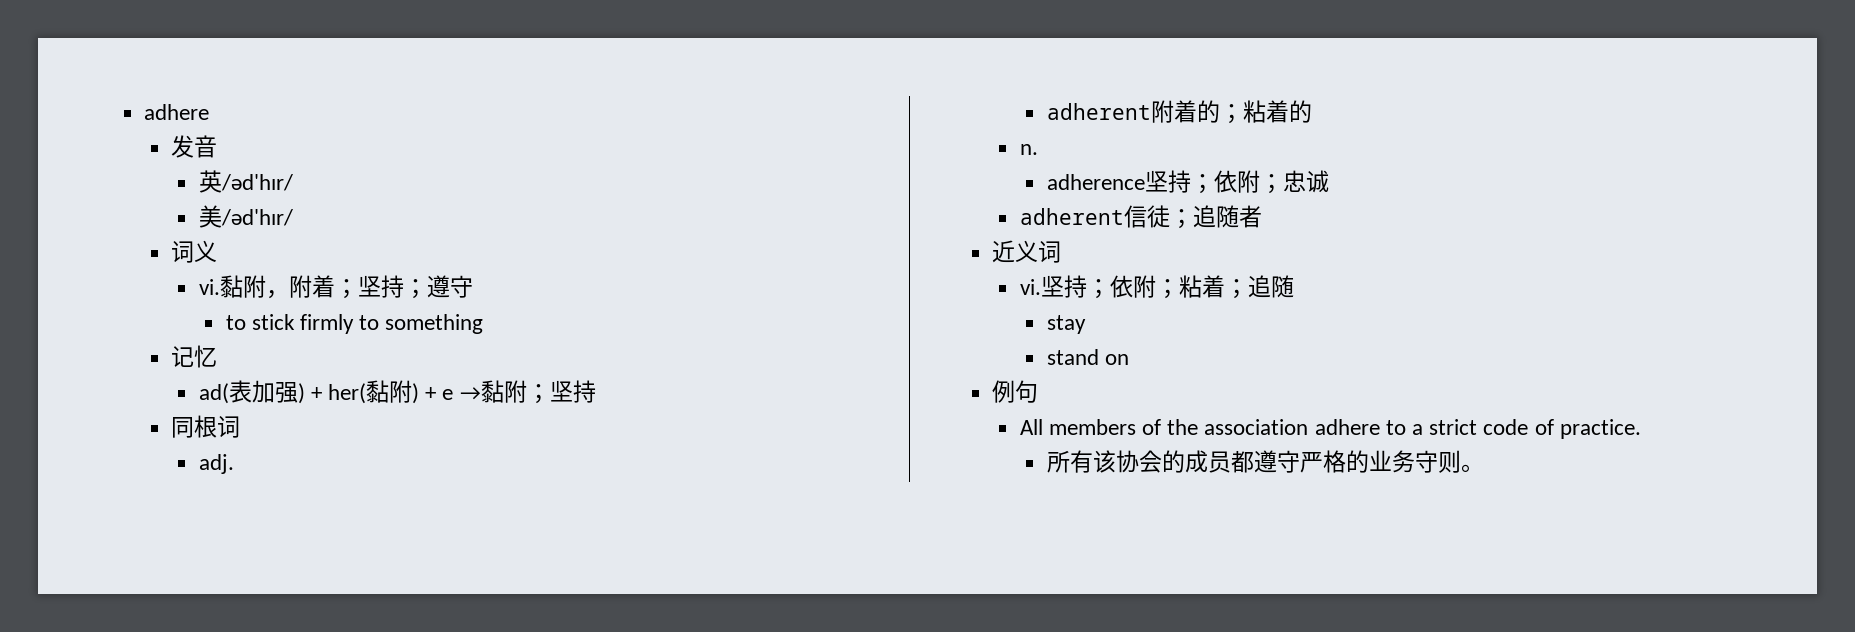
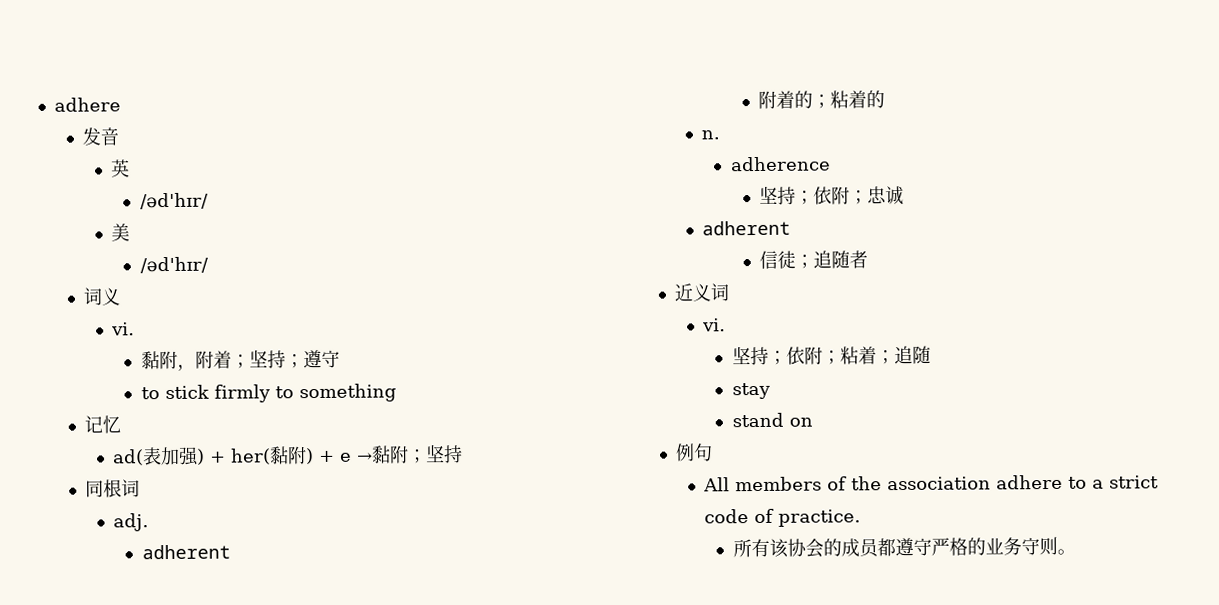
- 英/əd'hɪr/
+ 英
+ /əd'hɪr/
- 美/əd'hɪr/
+ 美
+ /əd'hɪr/
  词义
- vi.黏附，附着；坚持；遵守
+ vi.
+ 黏附，附着；坚持；遵守
  adj.
- adherent附着的；粘着的
+ adherent
+ 附着的；粘着的
- adherence坚持；依附；忠诚
- adherent信徒；追随者
+ adherence
+ 坚持；依附；忠诚
+ adherent
+ 信徒；追随者
  近义词
- vi.坚持；依附；粘着；追随
+ vi.
+ 坚持；依附；粘着；追随

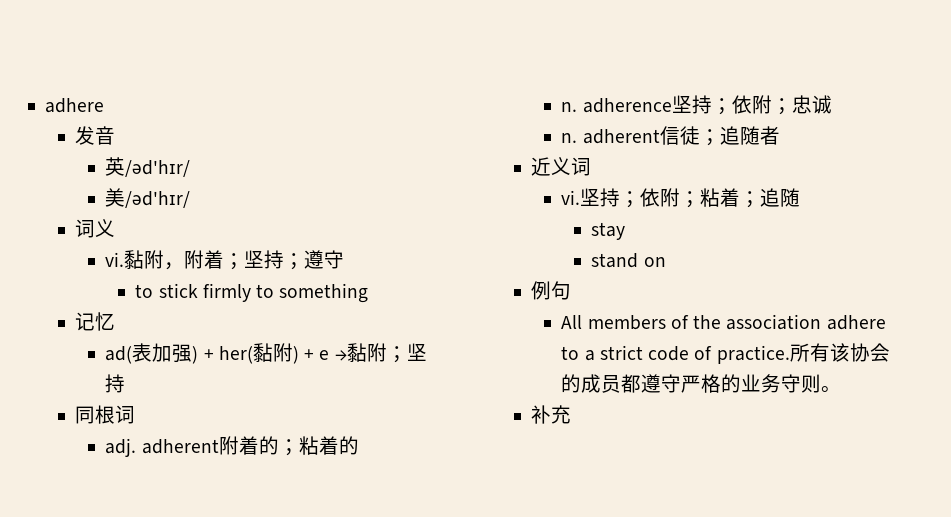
- 英
- /əd'hɪr/
+ 英/əd'hɪr/
- 美
- /əd'hɪr/
+ 美/əd'hɪr/
  词义
- vi.
- 黏附，附着；坚持；遵守
+ vi.黏附，附着；坚持；遵守
- adj.
- adherent
- 附着的；粘着的
+ adj. adherent附着的；粘着的
- n.
- adherence
- 坚持；依附；忠诚
- adherent
- 信徒；追随者
+ n. adherence坚持；依附；忠诚
+ n. adherent信徒；追随者
  近义词
- vi.
- 坚持；依附；粘着；追随
+ vi.坚持；依附；粘着；追随
- All members of the association adhere to a strict code of practice.
- 所有该协会的成员都遵守严格的业务守则。
+ All members of the association adhere to a strict code of practice.所有该协会的成员都遵守严格的业务守则。
+ 补充

